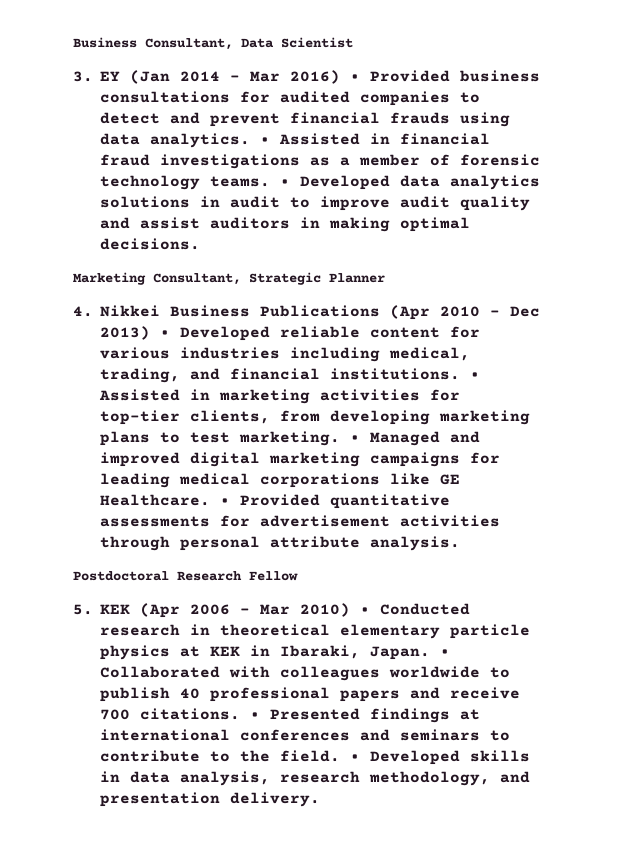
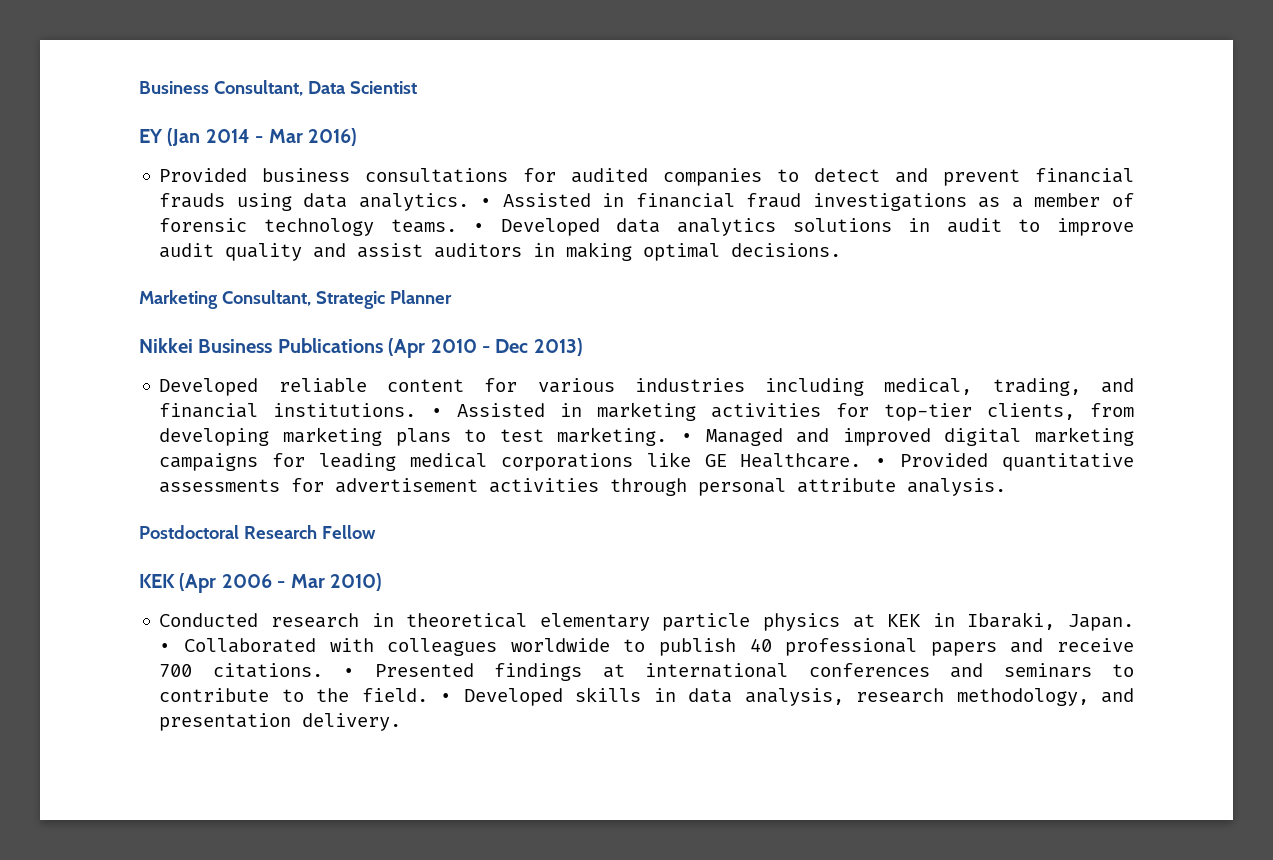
- 3. EY (Jan 2014 - Mar 2016) • Provided business consultations for audited companies to detect and prevent financial frauds using data analytics.
+ EY (Jan 2014 - Mar 2016)
+ Provided business consultations for audited companies to detect and prevent financial frauds using data analytics.
- 4. Nikkei Business Publications (Apr 2010 - Dec 2013) • Developed reliable content for various industries including medical, trading, and financial institutions.
+ Nikkei Business Publications (Apr 2010 - Dec 2013)
+ Developed reliable content for various industries including medical, trading, and financial institutions.
- 5. KEK (Apr 2006 - Mar 2010) • Conducted research in theoretical elementary particle physics at KEK in Ibaraki, Japan.
+ KEK (Apr 2006 - Mar 2010)
+ Conducted research in theoretical elementary particle physics at KEK in Ibaraki, Japan.

